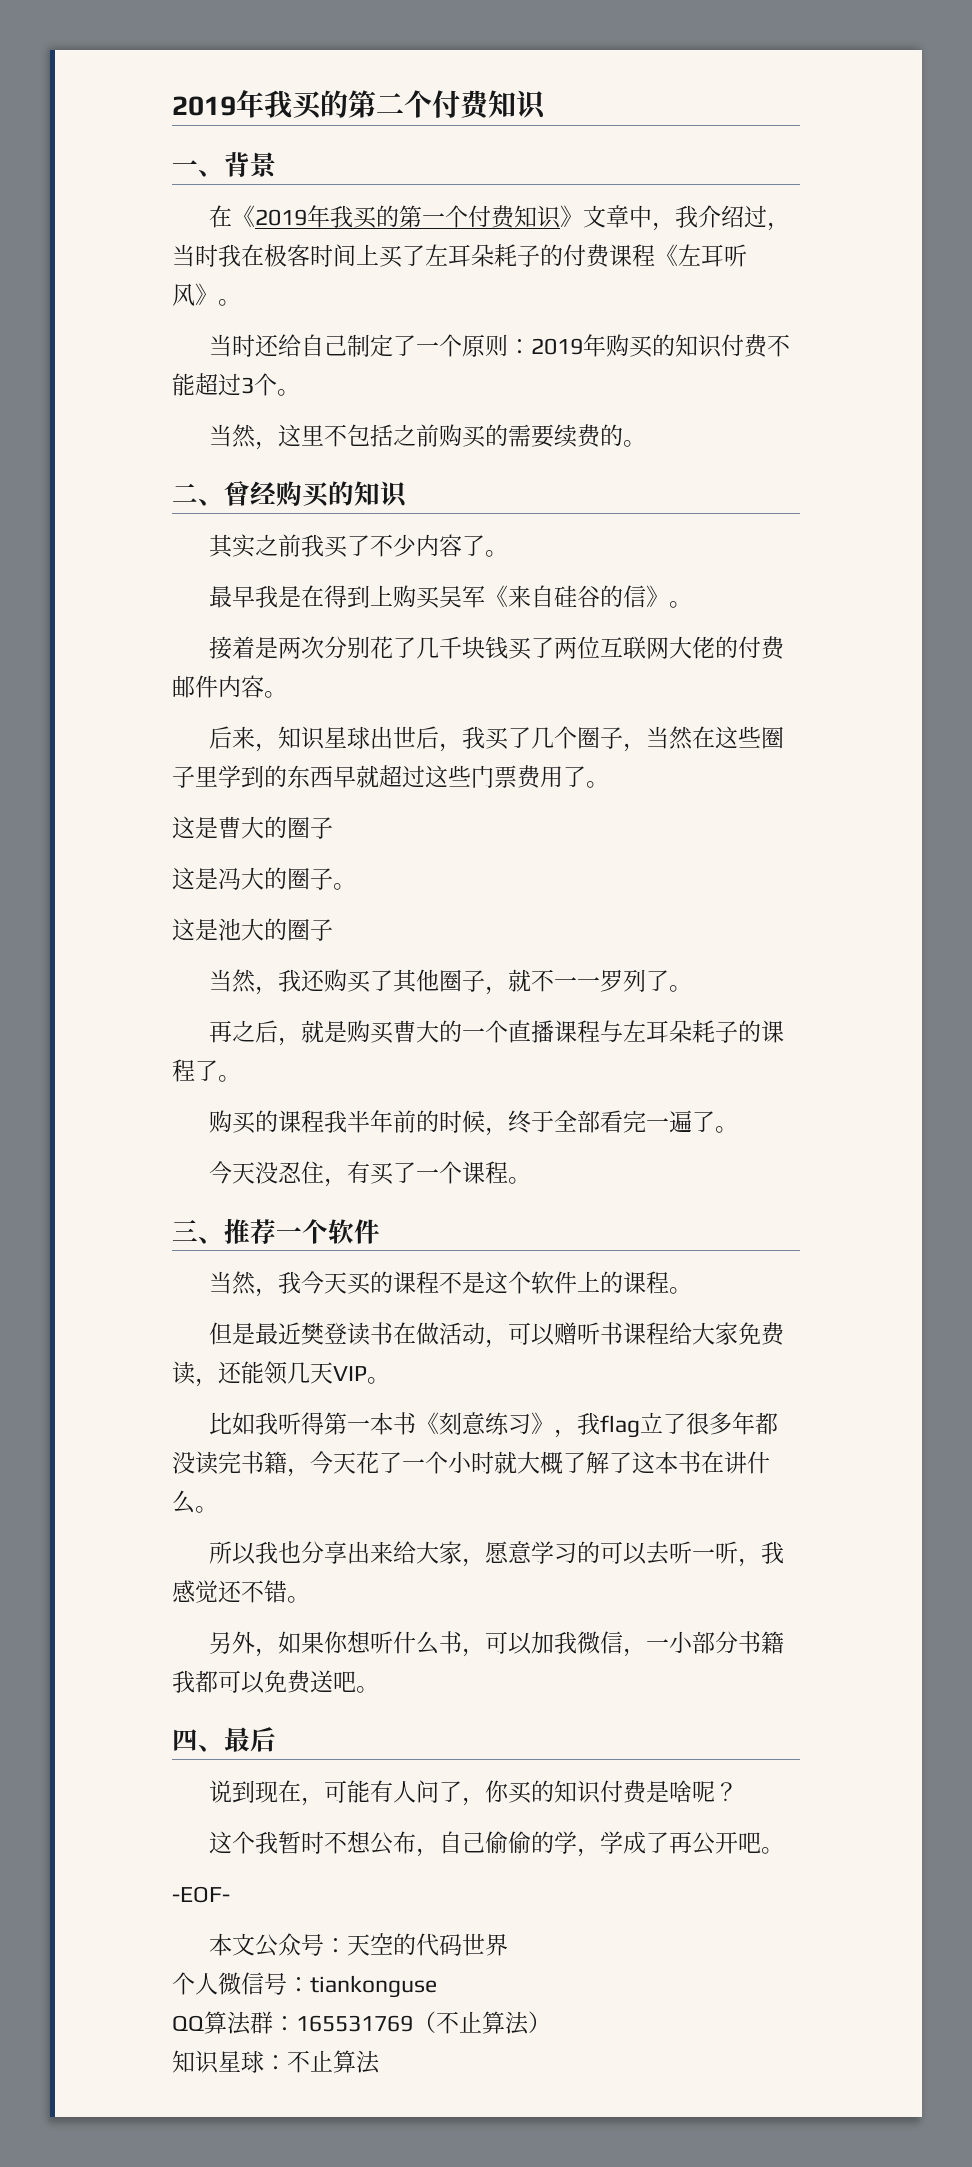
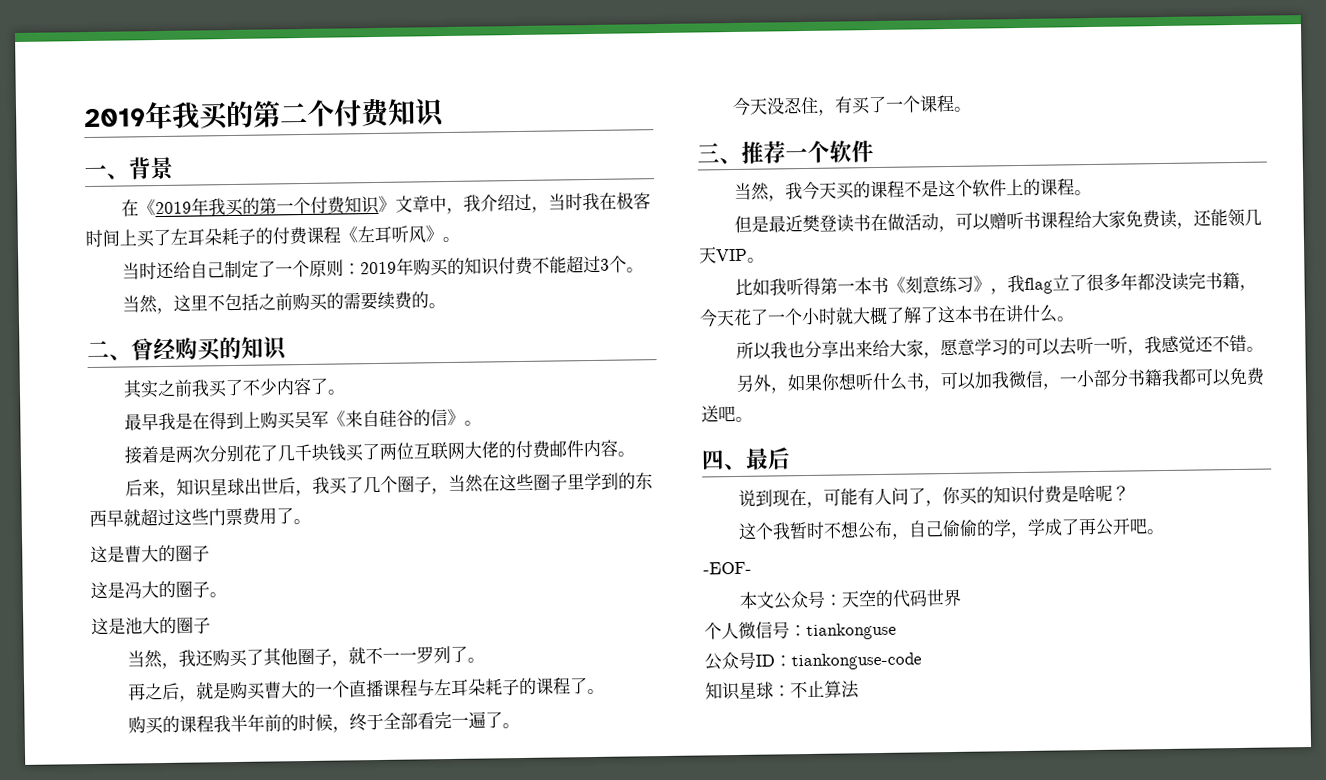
- QQ算法群：165531769（不止算法）
+ 公众号ID：tiankonguse-code

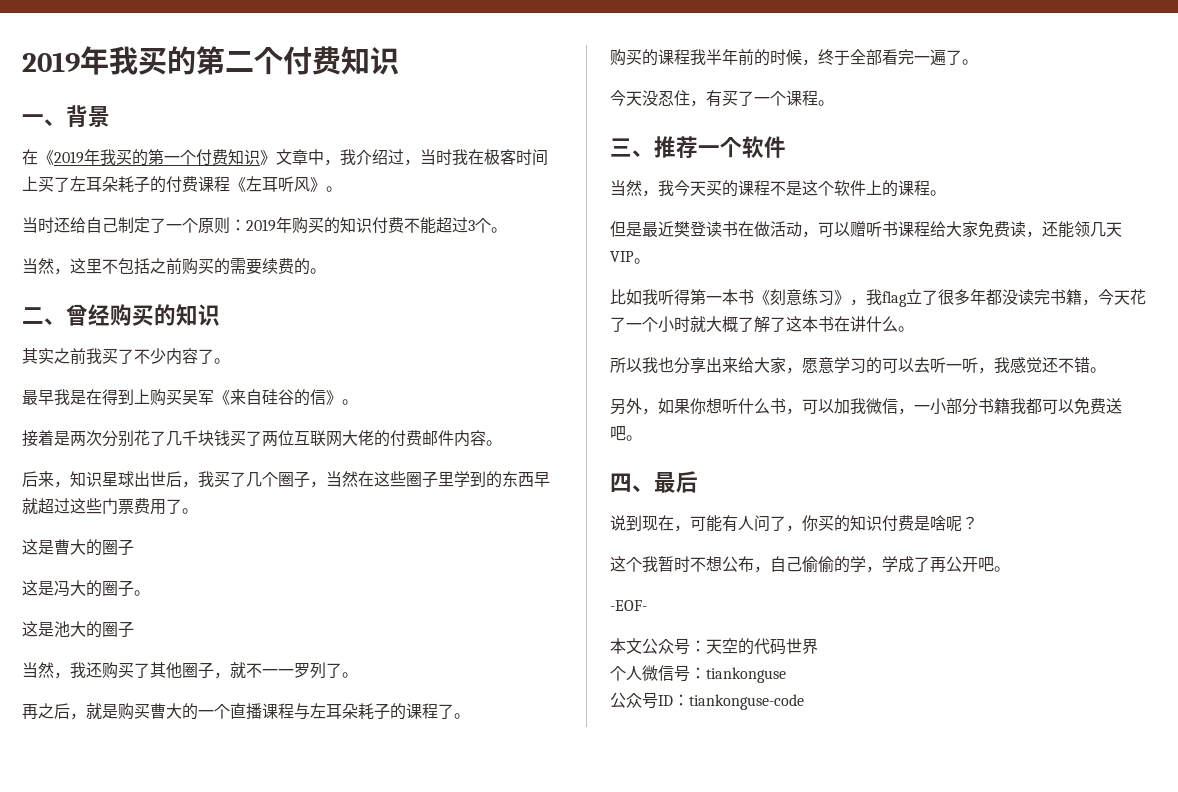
- 知识星球：不止算法

